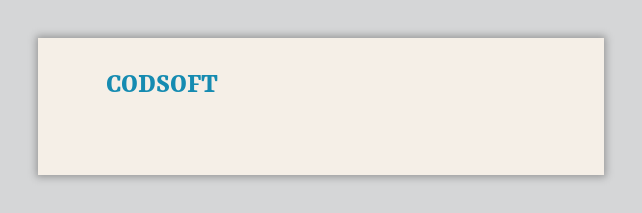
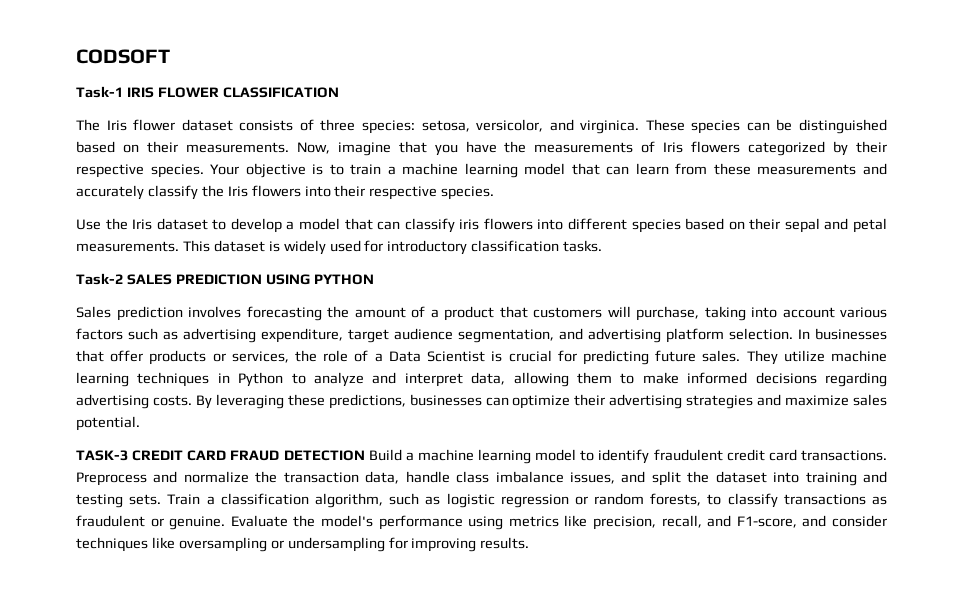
+ Task-1 IRIS FLOWER CLASSIFICATION
+ The Iris flower dataset consists of three species: setosa, versicolor, and virginica. These species can be distinguished based on their measurements. Now, imagine that you have the measurements of Iris flowers categorized by their respective species. Your objective is to train a machine learning model that can learn from these measurements and accurately classify the Iris flowers into their respective species.
+ Use the Iris dataset to develop a model that can classify iris flowers into different species based on their sepal and petal measurements. This dataset is widely used for introductory classification tasks.
+ Task-2 SALES PREDICTION USING PYTHON
+ Sales prediction involves forecasting the amount of a product that customers will purchase, taking into account various factors such as advertising expenditure, target audience segmentation, and advertising platform selection. In businesses that offer products or services, the role of a Data Scientist is crucial for predicting future sales. They utilize machine learning techniques in Python to analyze and interpret data, allowing them to make informed decisions regarding advertising costs. By leveraging these predictions, businesses can optimize their advertising strategies and maximize sales potential.
+ TASK-3 CREDIT CARD FRAUD DETECTION Build a machine learning model to identify fraudulent credit card transactions. Preprocess and normalize the transaction data, handle class imbalance issues, and split the dataset into training and testing sets. Train a classification algorithm, such as logistic regression or random forests, to classify transactions as fraudulent or genuine. Evaluate the model's performance using metrics like precision, recall, and F1-score, and consider techniques like oversampling or undersampling for improving results.

